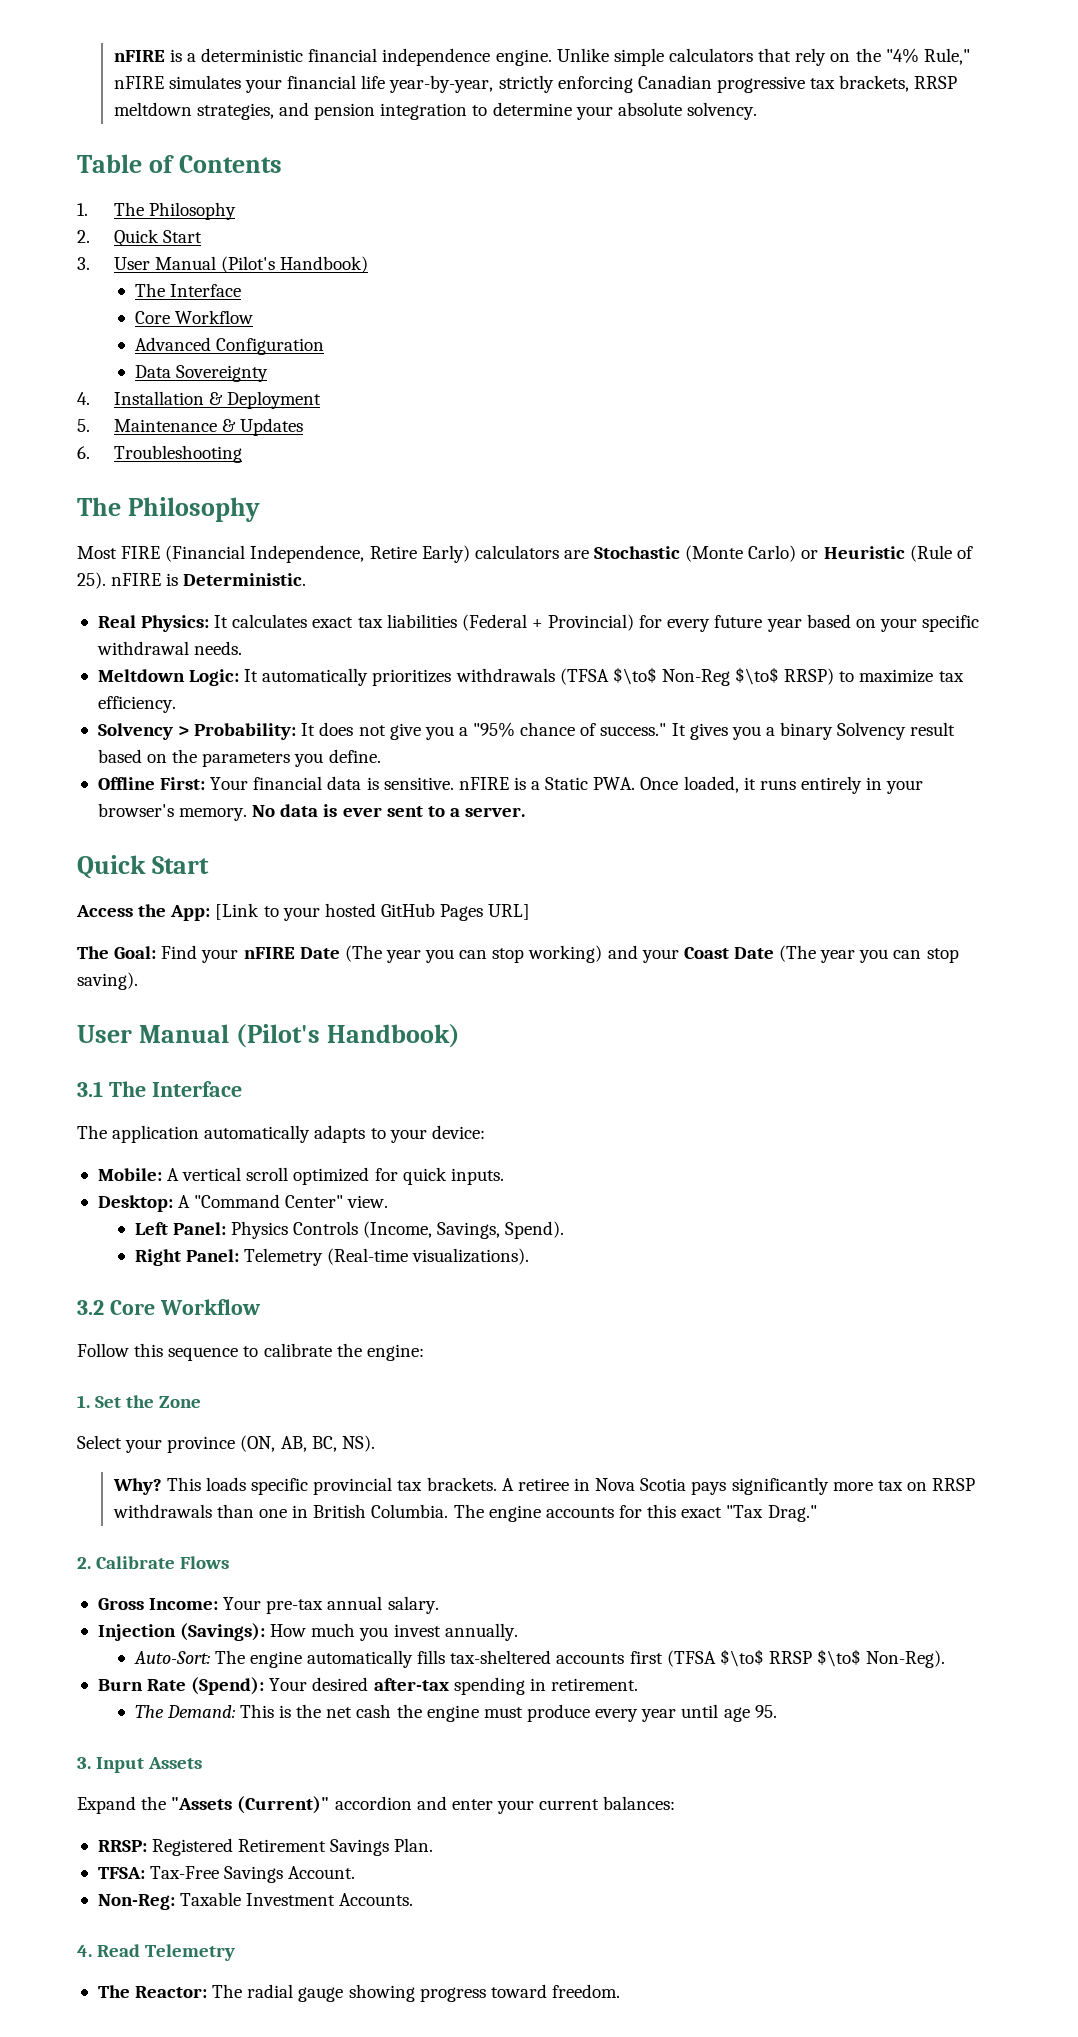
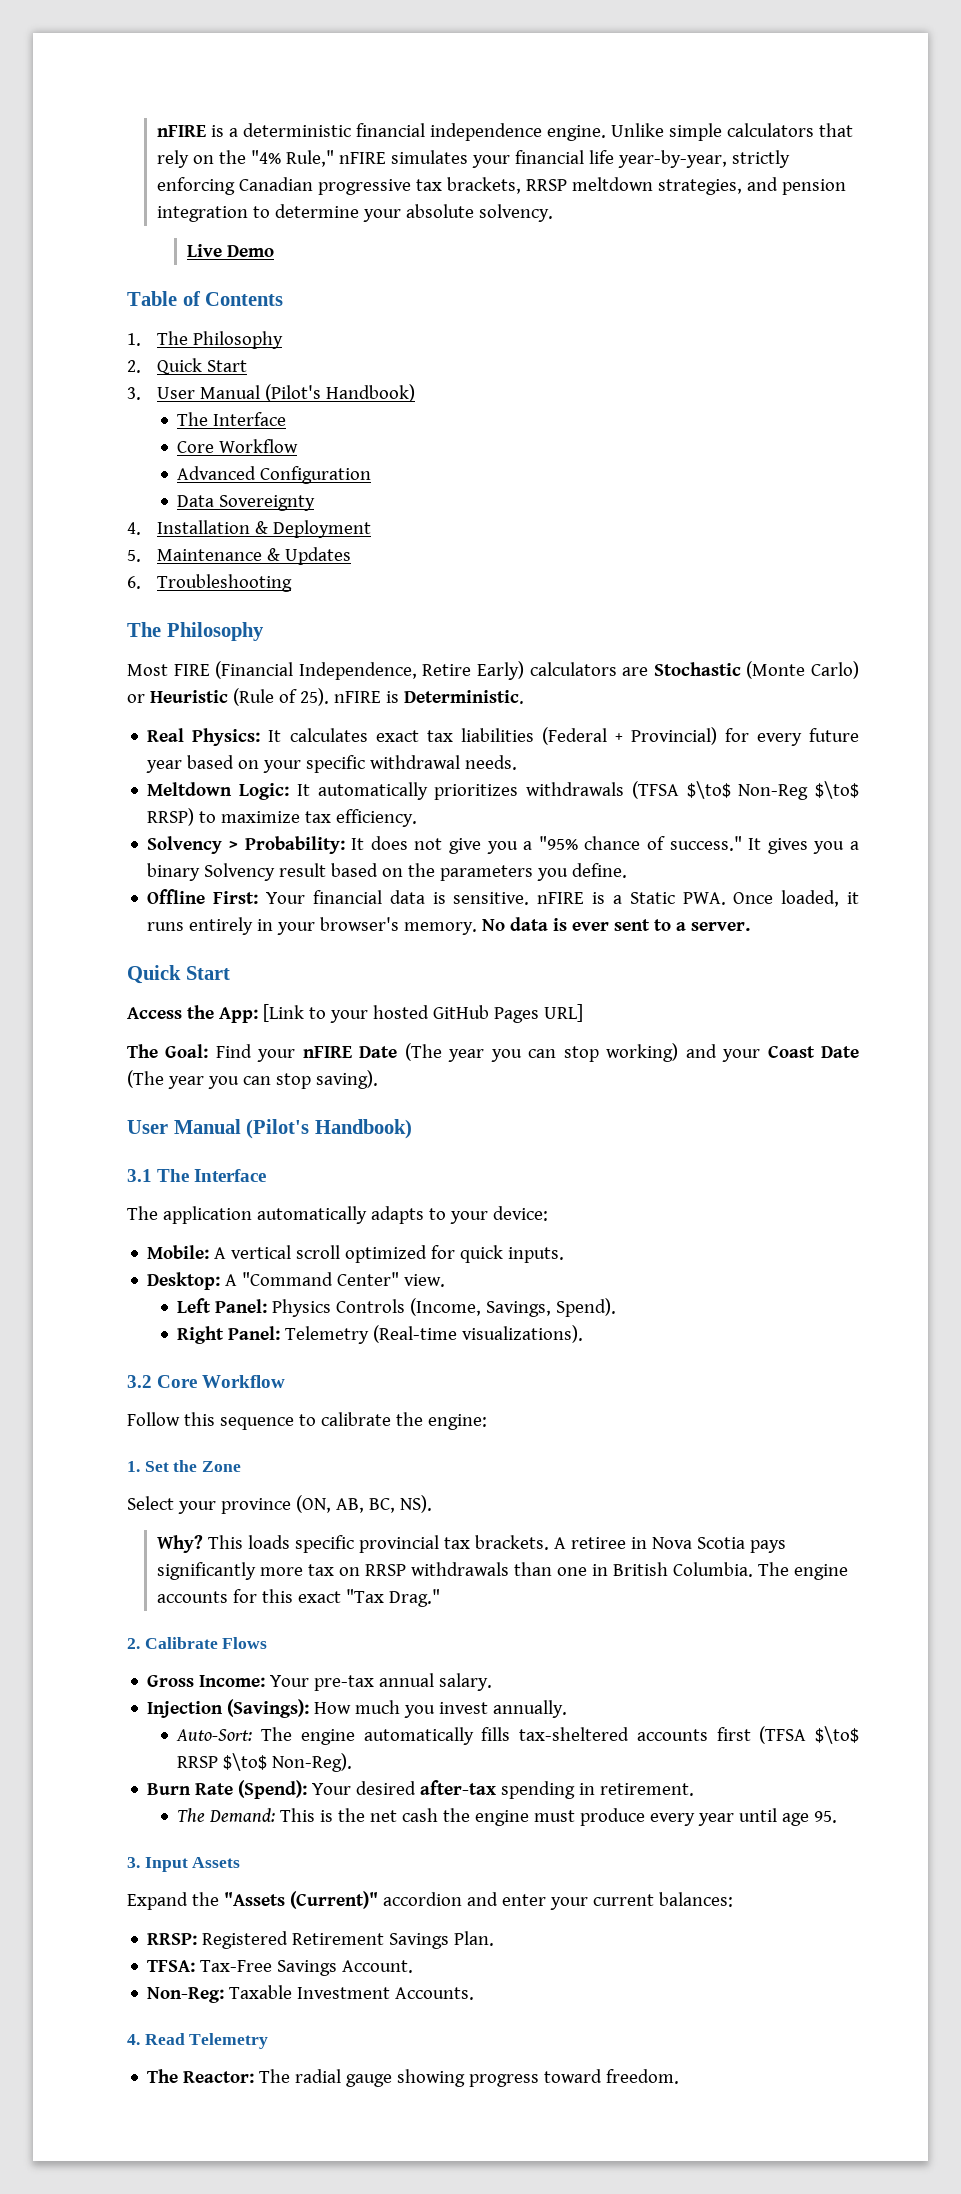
+ Live Demo

